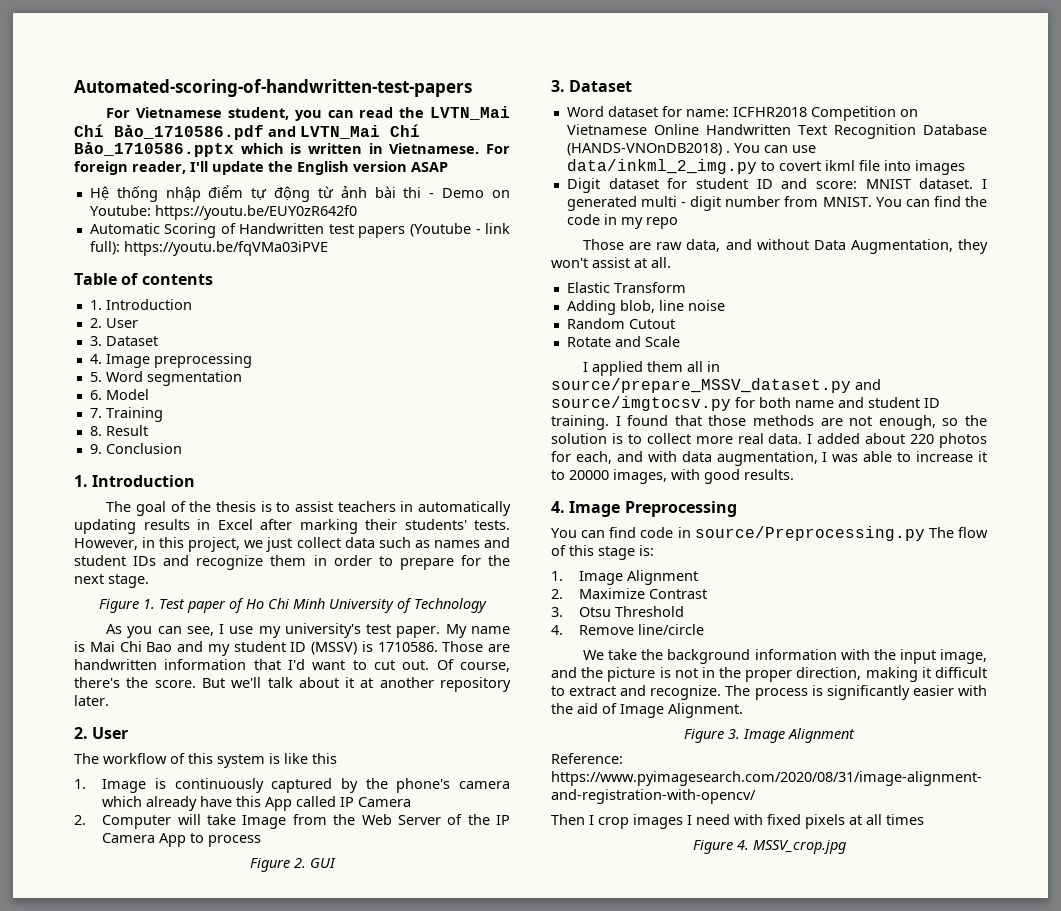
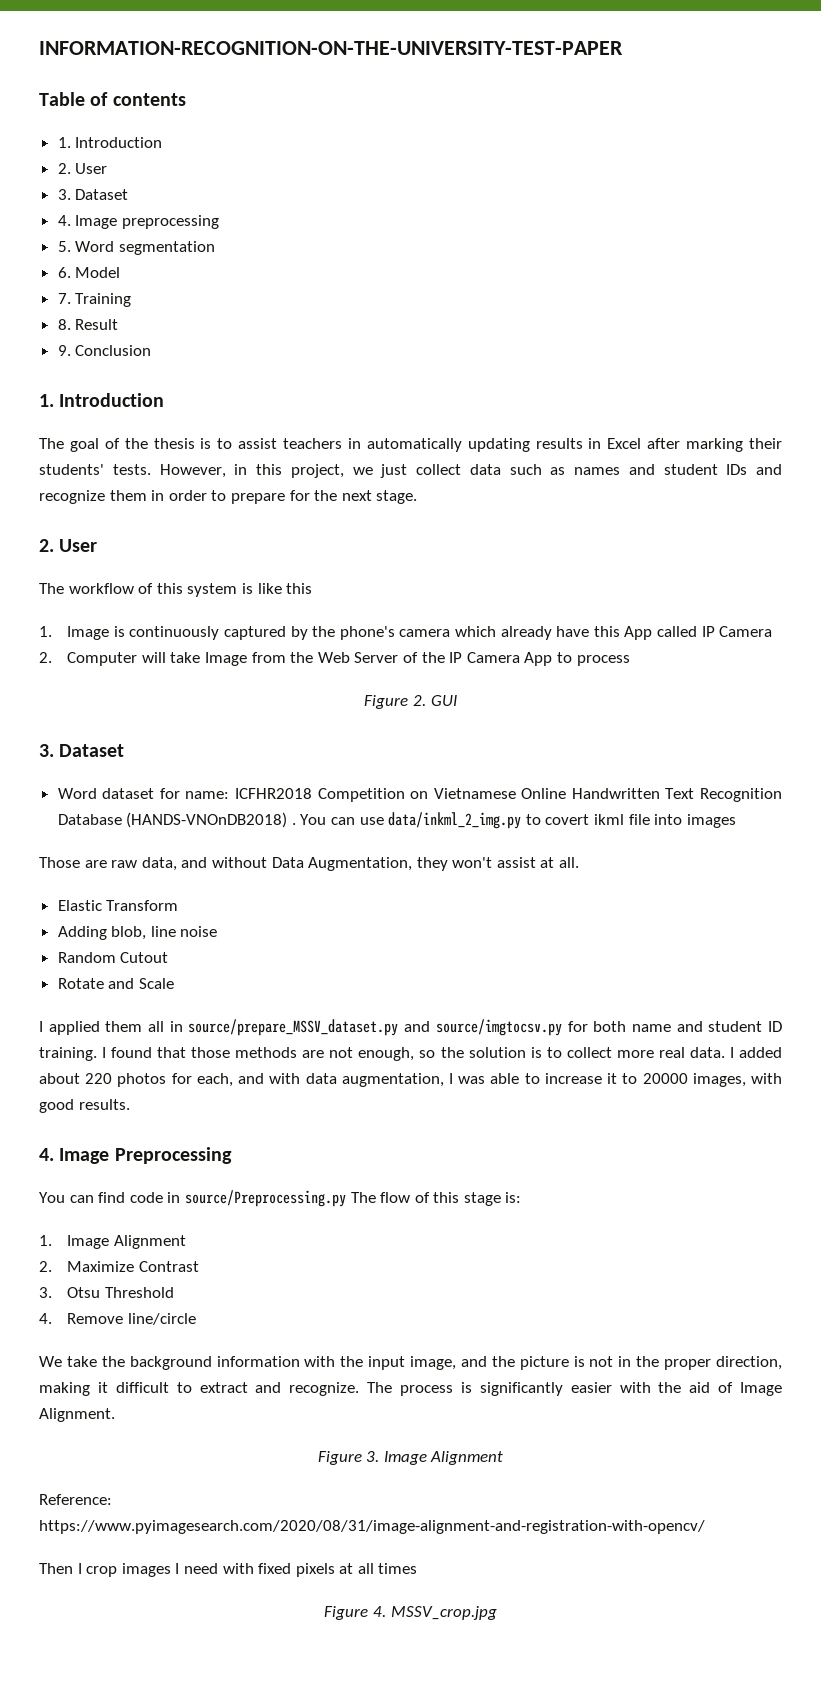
- Automated-scoring-of-handwritten-test-papers
- For Vietnamese student, you can read the LVTN_Mai Chí Bảo_1710586.pdf and LVTN_Mai Chí Bảo_1710586.pptx which is written in Vietnamese. For foreign reader, I'll update the English version ASAP
- Hệ thống nhập điểm tự động từ ảnh bài thi - Demo on Youtube: https://youtu.be/EUY0zR642f0
- Automatic Scoring of Handwritten test papers (Youtube - link full): https://youtu.be/fqVMa03iPVE
+ INFORMATION-RECOGNITION-ON-THE-UNIVERSITY-TEST-PAPER
- Figure 1. Test paper of Ho Chi Minh University of Technology
- As you can see, I use my university's test paper. My name is Mai Chi Bao and my student ID (MSSV) is 1710586. Those are handwritten information that I'd want to cut out. Of course, there's the score. But we'll talk about it at another repository later.
- Digit dataset for student ID and score: MNIST dataset. I generated multi - digit number from MNIST. You can find the code in my repo

